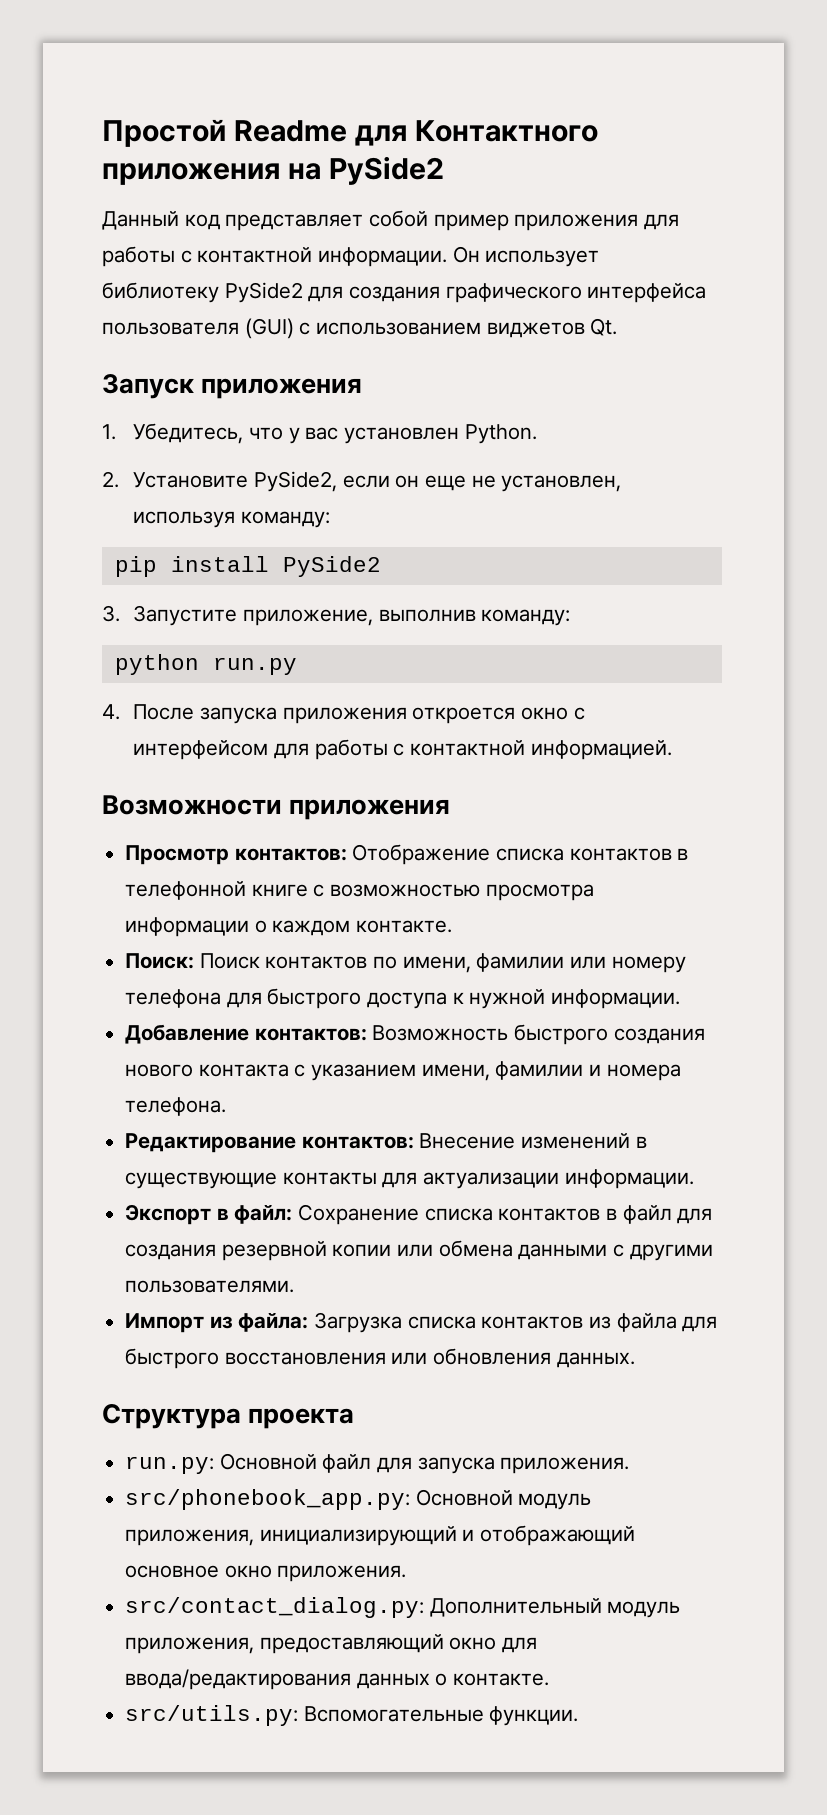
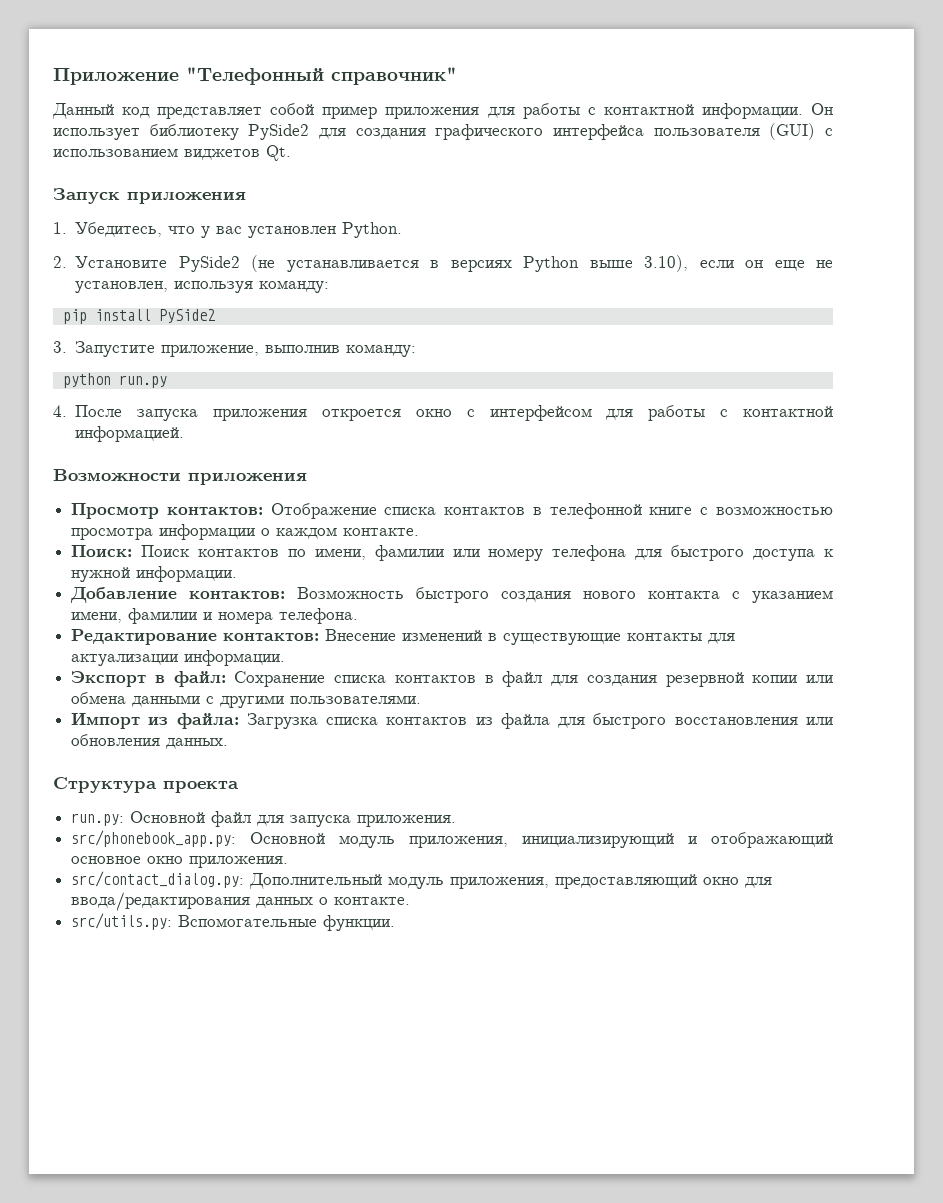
- Простой Readme для Контактного приложения на PySide2
+ Приложение "Телефонный справочник"
- 2. Установите PySide2, если он еще не установлен, используя команду:
+ 2. Установите PySide2 (не устанавливается в версиях Python выше 3.10), если он еще не установлен, используя команду:

